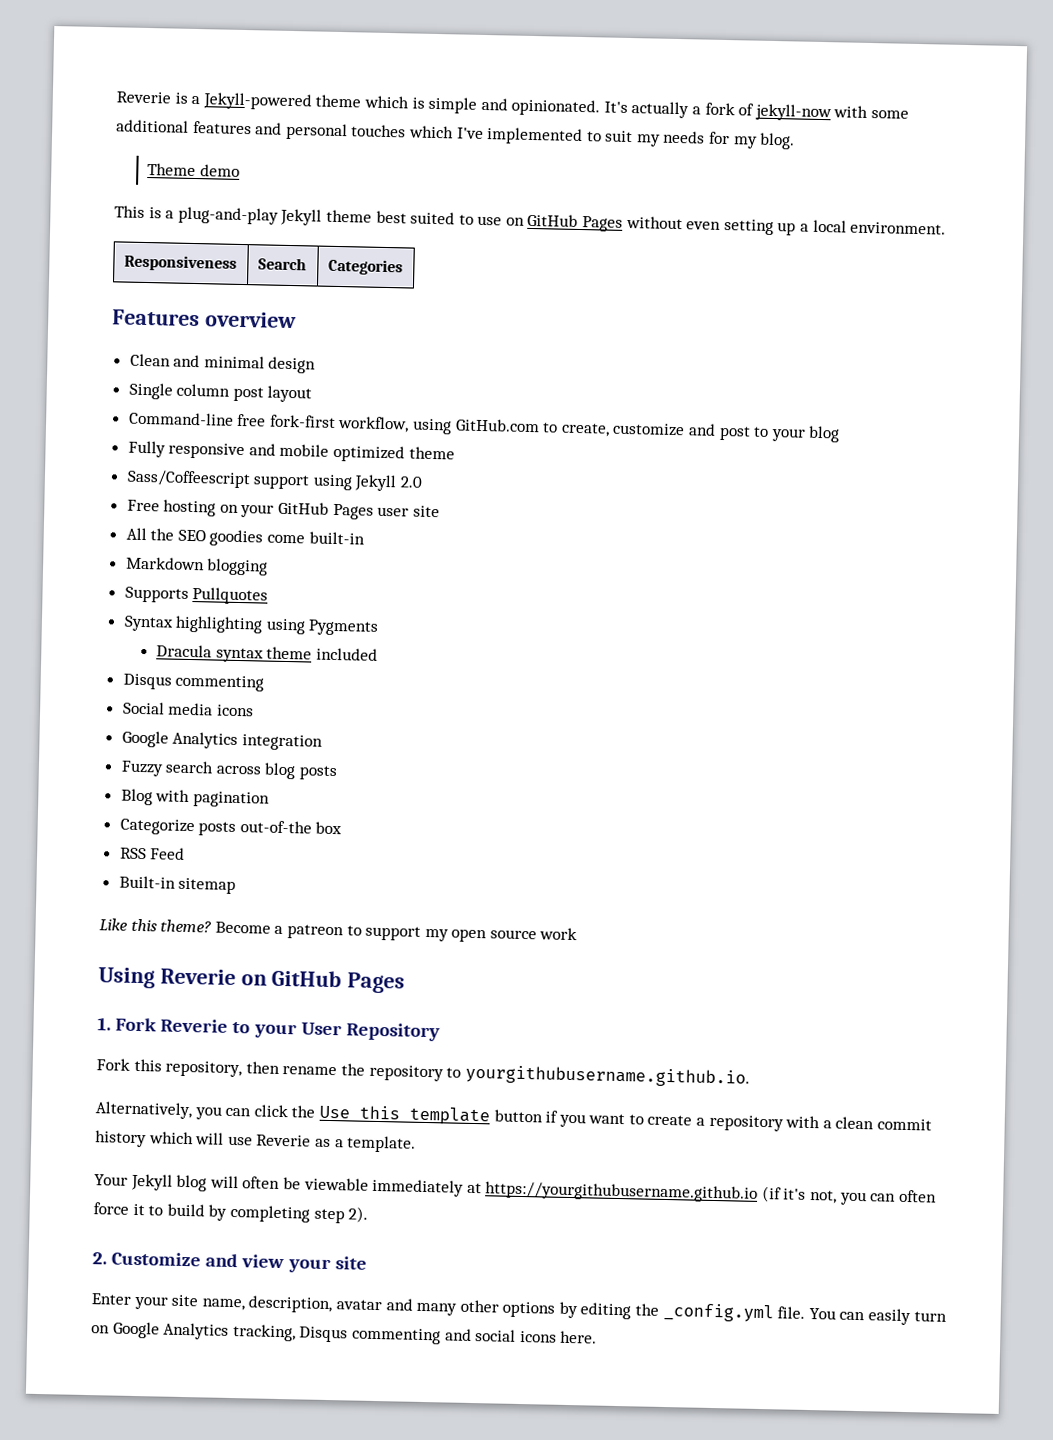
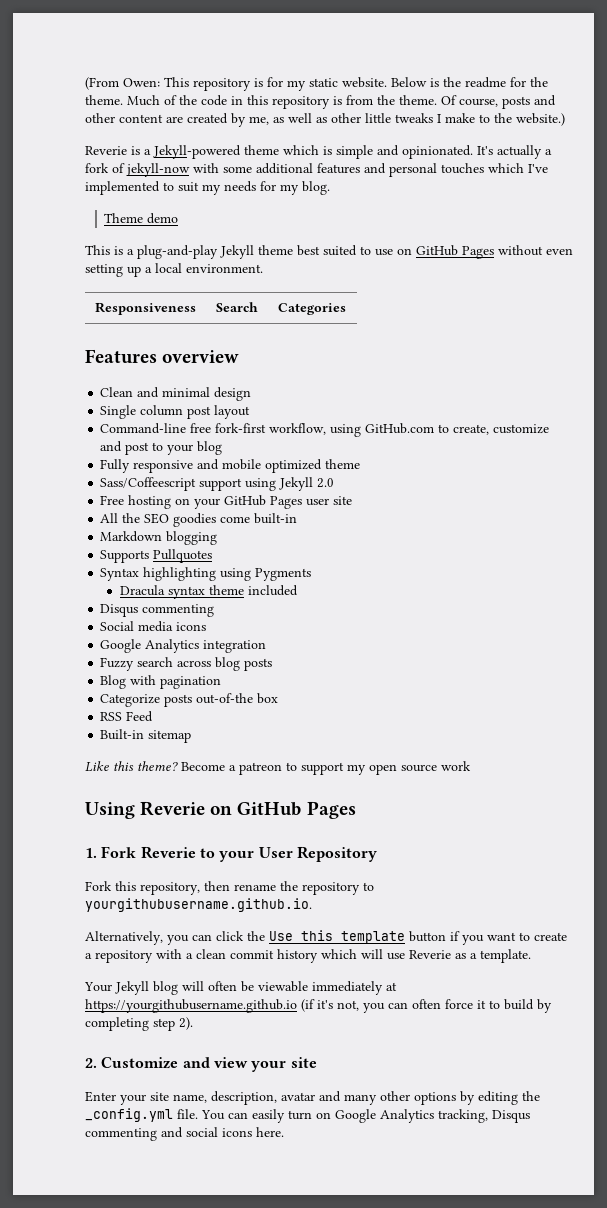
+ (From Owen: This repository is for my static website. Below is the readme for the theme. Much of the code in this repository is from the theme. Of course, posts and other content are created by me, as well as other little tweaks I make to the website.)

